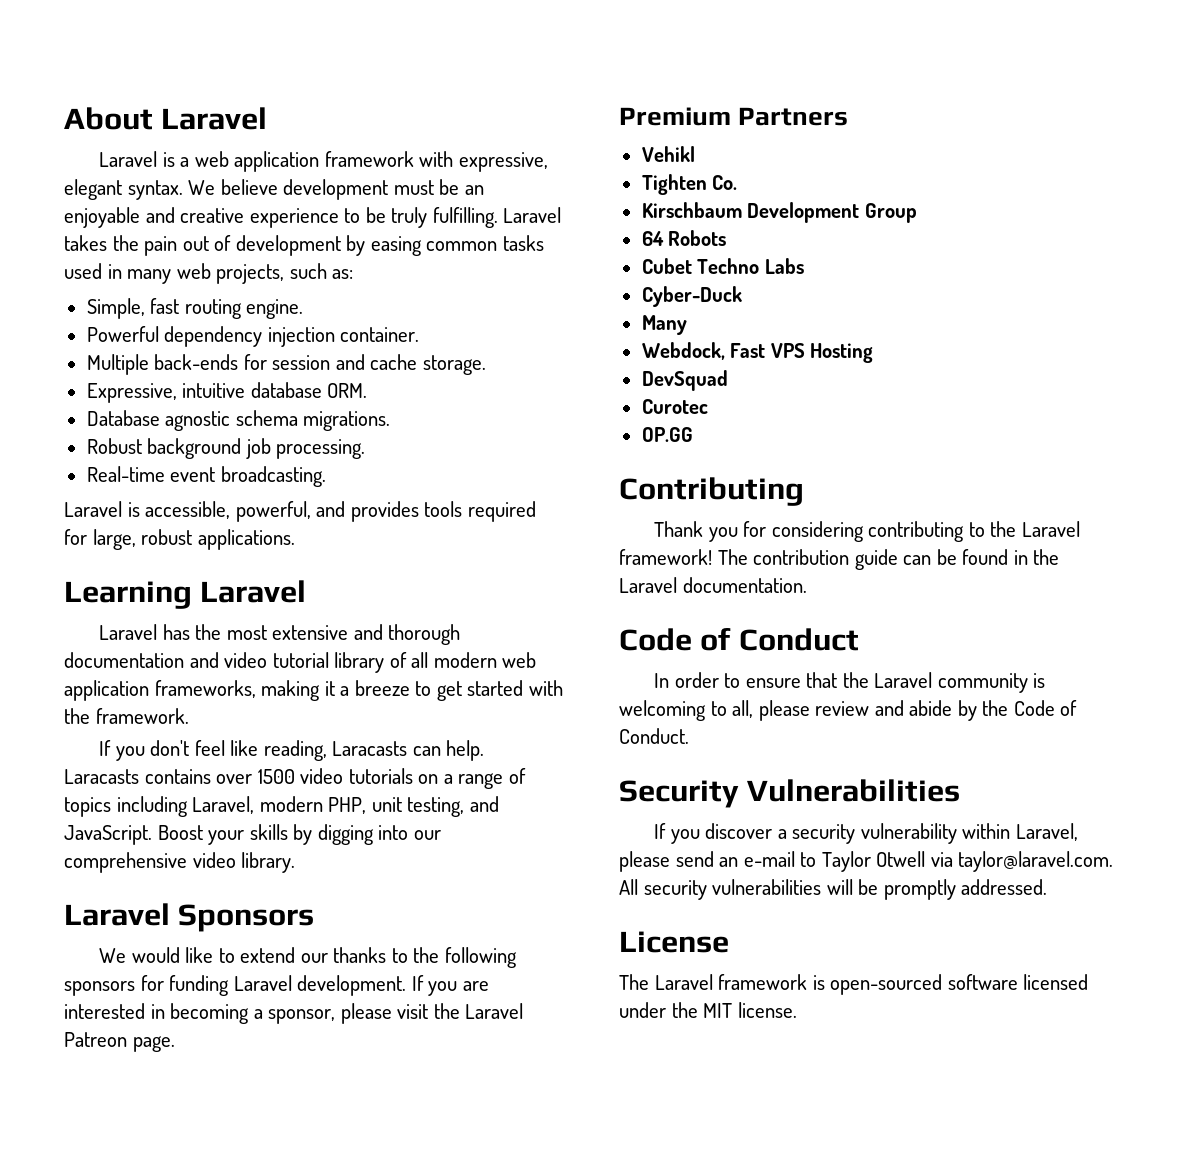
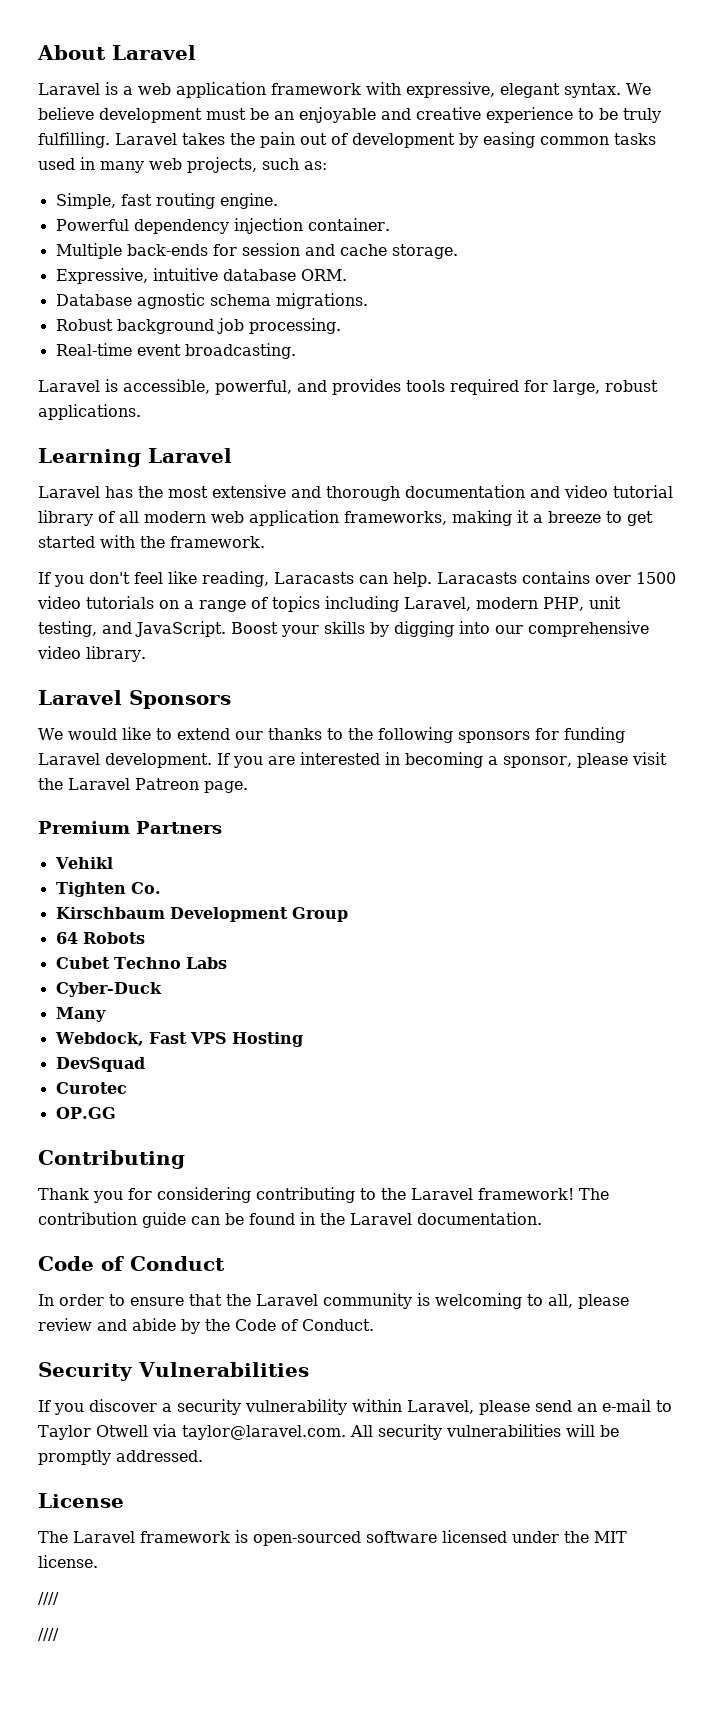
  The Laravel framework is open-sourced software licensed under the MIT license.
+ ////
+ ////

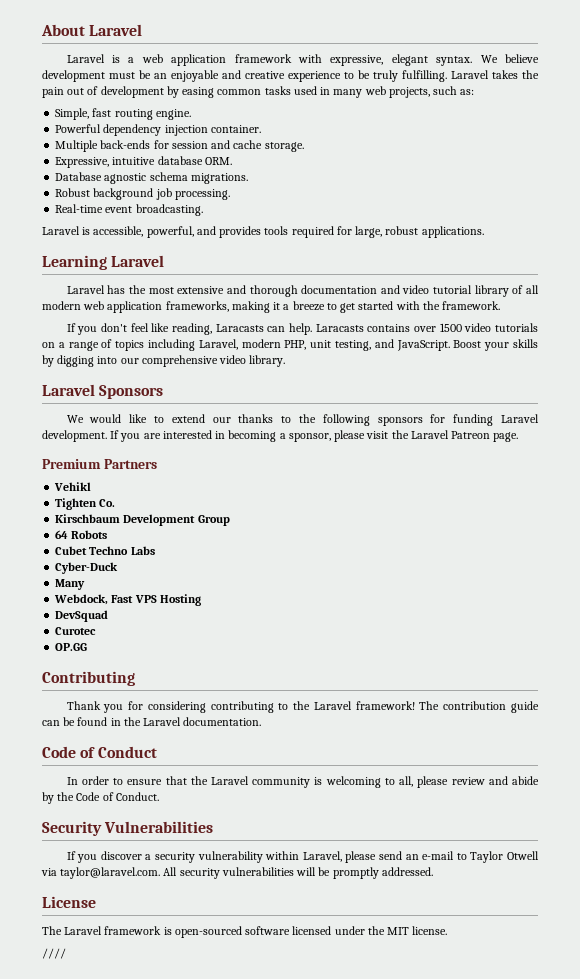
  The Laravel framework is open-sourced software licensed under the MIT license.
- ////

